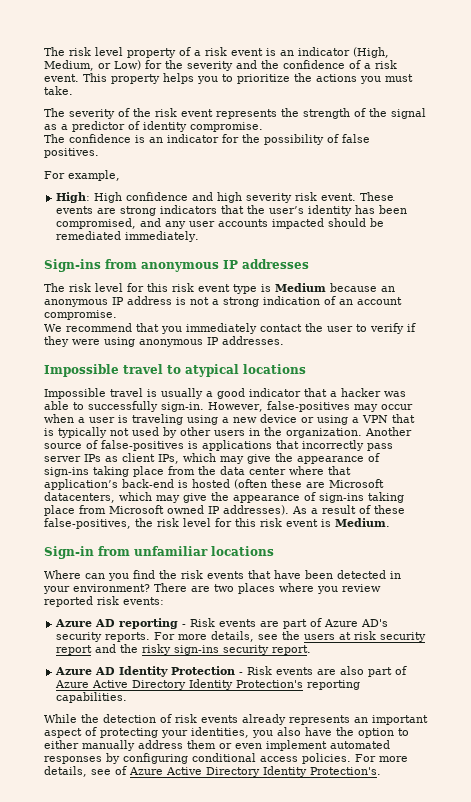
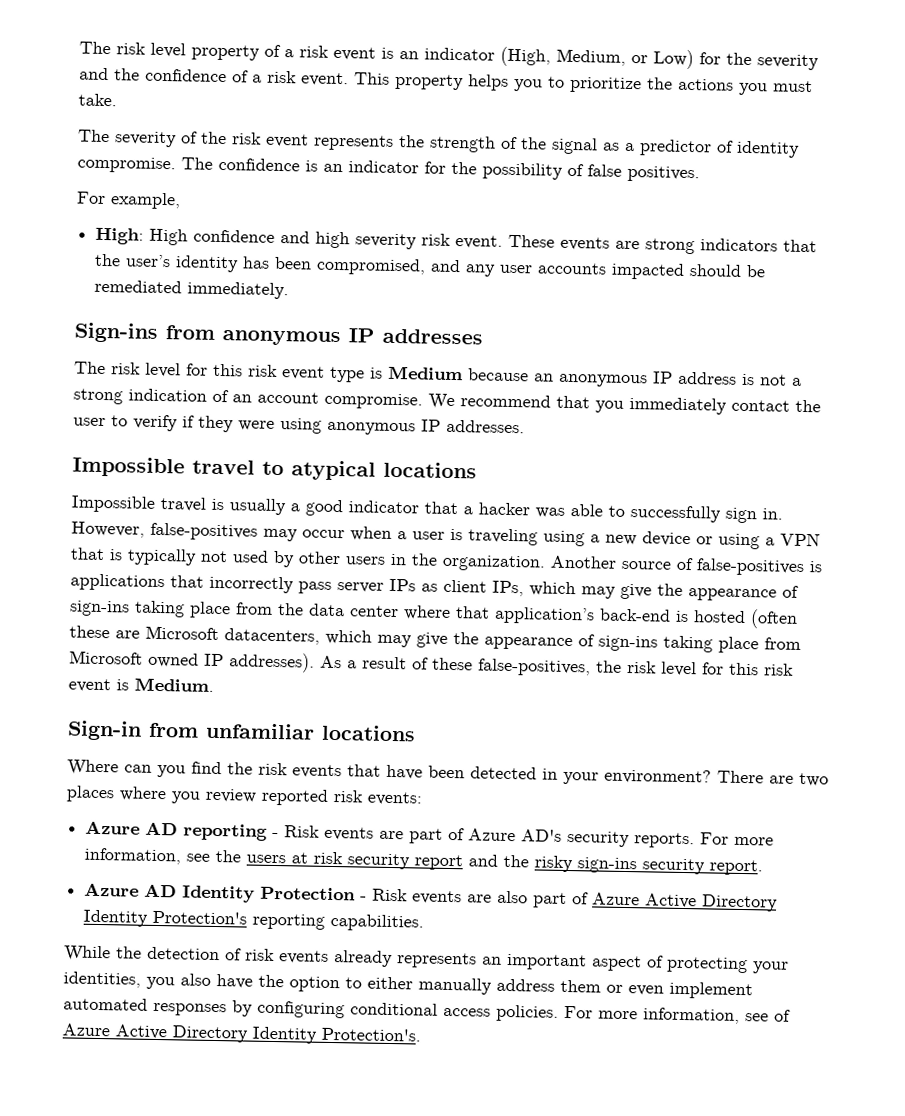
- The severity of the risk event represents the strength of the signal as a predictor of identity compromise.
- The confidence is an indicator for the possibility of false positives.
+ The severity of the risk event represents the strength of the signal as a predictor of identity compromise. The confidence is an indicator for the possibility of false positives.
- The risk level for this risk event type is Medium because an anonymous IP address is not a strong indication of an account compromise.
- We recommend that you immediately contact the user to verify if they were using anonymous IP addresses.
+ The risk level for this risk event type is Medium because an anonymous IP address is not a strong indication of an account compromise. We recommend that you immediately contact the user to verify if they were using anonymous IP addresses.
- Impossible travel is usually a good indicator that a hacker was able to successfully sign-in.
+ Impossible travel is usually a good indicator that a hacker was able to successfully sign in.
- For more details, see the users at risk security report and the risky sign-ins security report.
+ For more information, see the users at risk security report and the risky sign-ins security report.
- For more details, see of Azure Active Directory Identity Protection's.
+ For more information, see of Azure Active Directory Identity Protection's.

